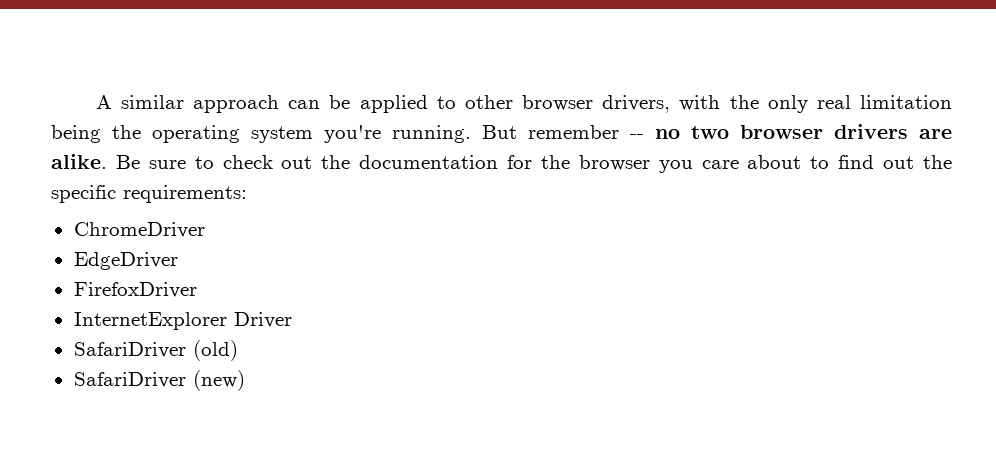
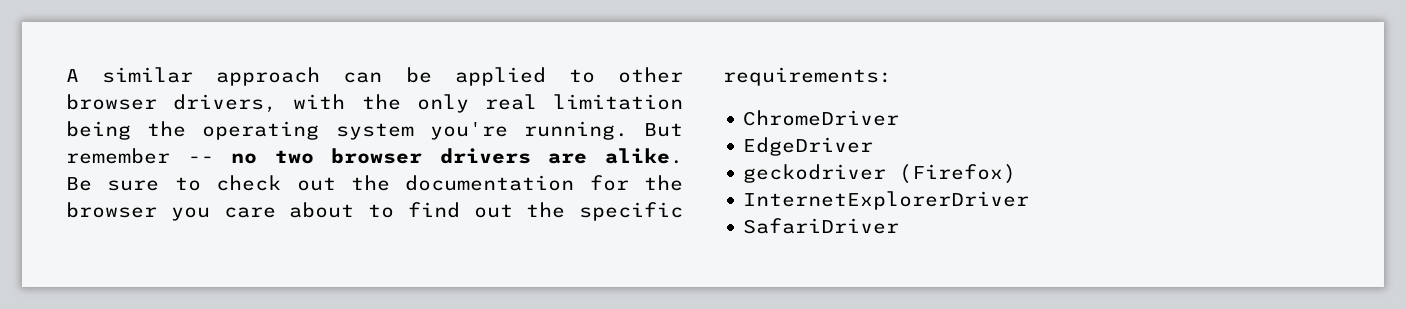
- FirefoxDriver
- InternetExplorer Driver
- SafariDriver (old)
- SafariDriver (new)
+ geckodriver (Firefox)
+ InternetExplorerDriver
+ SafariDriver

